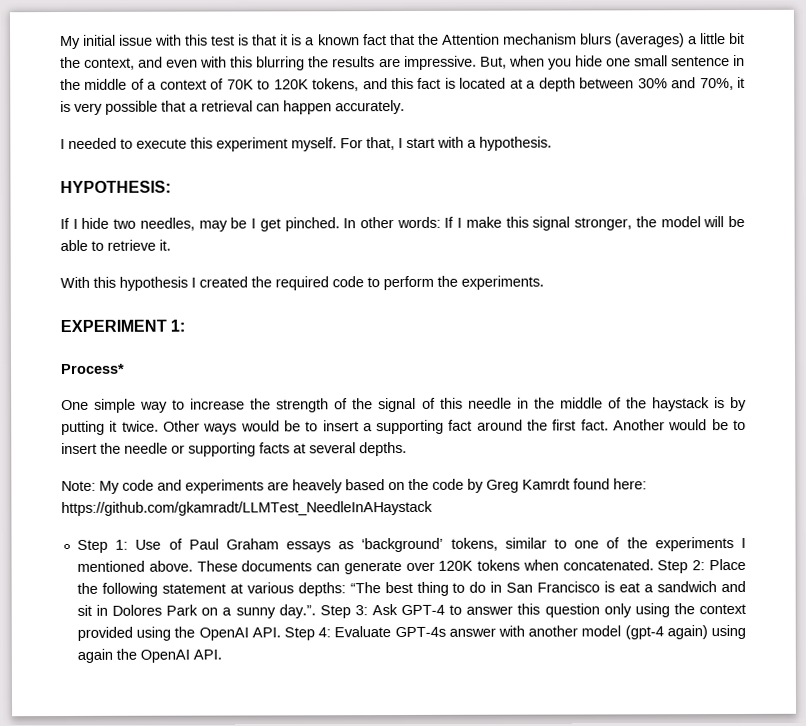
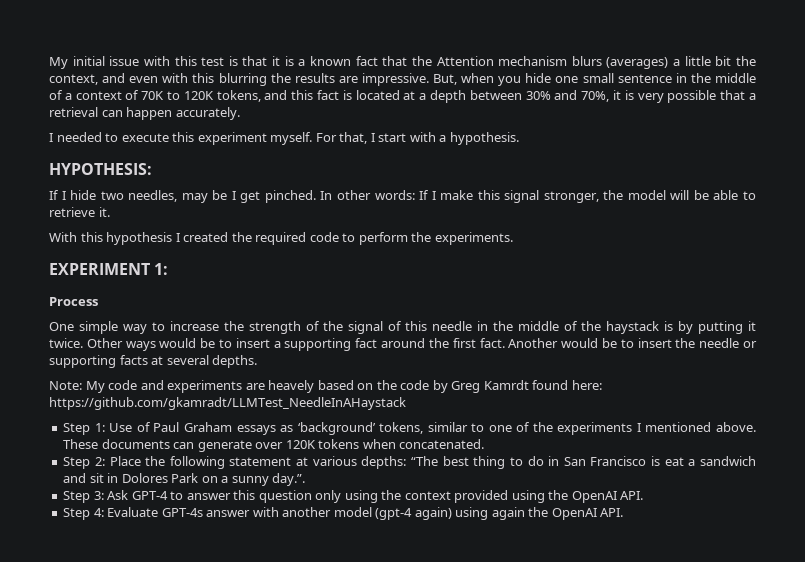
- Process*
+ Process
- These documents can generate over 120K tokens when concatenated. Step 2:
+ These documents can generate over 120K tokens when concatenated.
+ Step 2:
- “The best thing to do in San Francisco is eat a sandwich and sit in Dolores Park on a sunny day.”. Step 3:
+ “The best thing to do in San Francisco is eat a sandwich and sit in Dolores Park on a sunny day.”.
+ Step 3:
- Ask GPT-4 to answer this question only using the context provided using the OpenAI API. Step 4:
+ Ask GPT-4 to answer this question only using the context provided using the OpenAI API.
+ Step 4:

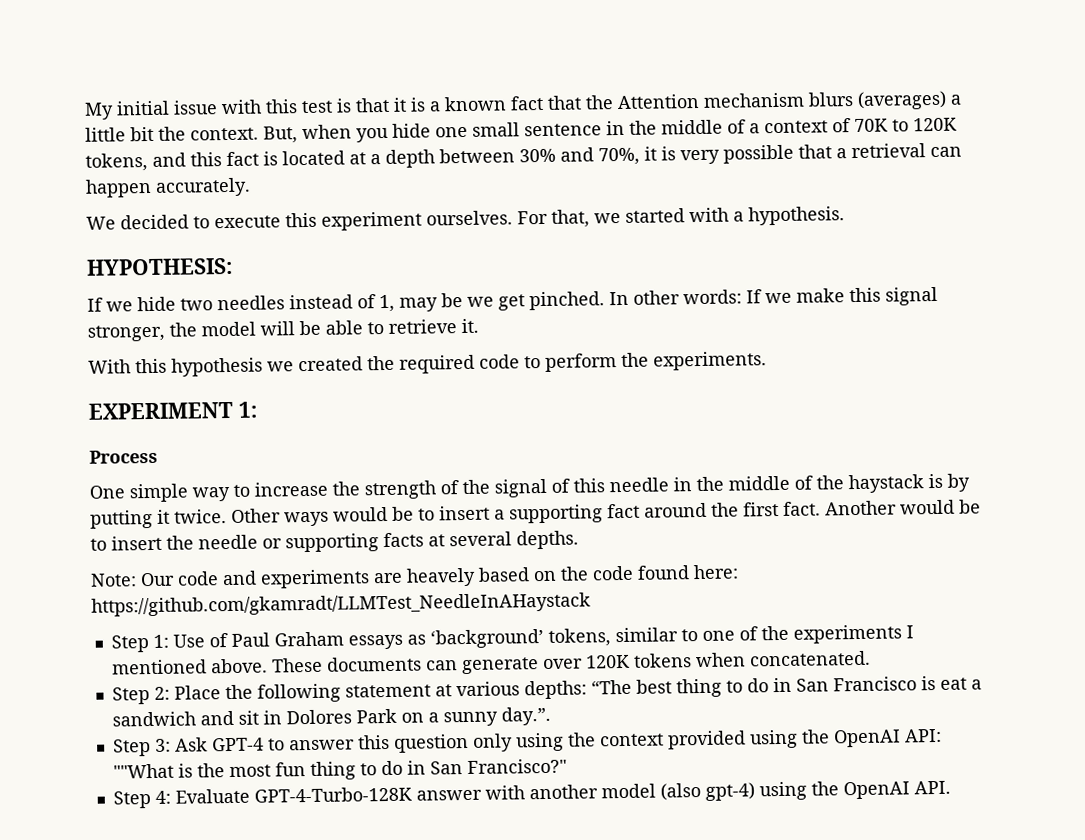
- My initial issue with this test is that it is a known fact that the Attention mechanism blurs (averages) a little bit the context, and even with this blurring the results are impressive.
+ My initial issue with this test is that it is a known fact that the Attention mechanism blurs (averages) a little bit the context.
- I needed to execute this experiment myself.
+ We decided to execute this experiment ourselves.
- For that, I start with a hypothesis.
+ For that, we started with a hypothesis.
- If I hide two needles, may be I get pinched.
+ If we hide two needles instead of 1, may be we get pinched.
- In other words: If I make this signal stronger, the model will be able to retrieve it.
+ In other words: If we make this signal stronger, the model will be able to retrieve it.
- With this hypothesis I created the required code to perform the experiments.
+ With this hypothesis we created the required code to perform the experiments.
- Note: My code and experiments are heavely based on the code by Greg Kamrdt found here: https://github.com/gkamradt/LLMTest_NeedleInAHaystack
+ Note: Our code and experiments are heavely based on the code found here: https://github.com/gkamradt/LLMTest_NeedleInAHaystack
- Step 3: Ask GPT-4 to answer this question only using the context provided using the OpenAI API.
+ Step 3: Ask GPT-4 to answer this question only using the context provided using the OpenAI API: ""What is the most fun thing to do in San Francisco?"
- Step 4: Evaluate GPT-4s answer with another model (gpt-4 again) using again the OpenAI API.
+ Step 4: Evaluate GPT-4-Turbo-128K answer with another model (also gpt-4) using the OpenAI API.

